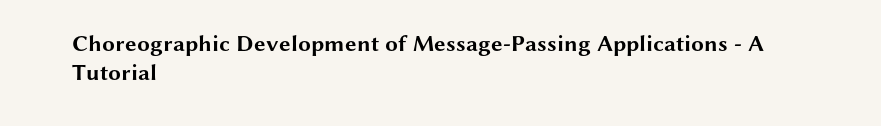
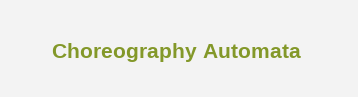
- Choreographic Development of Message-Passing Applications - A Tutorial
+ Choreography Automata

